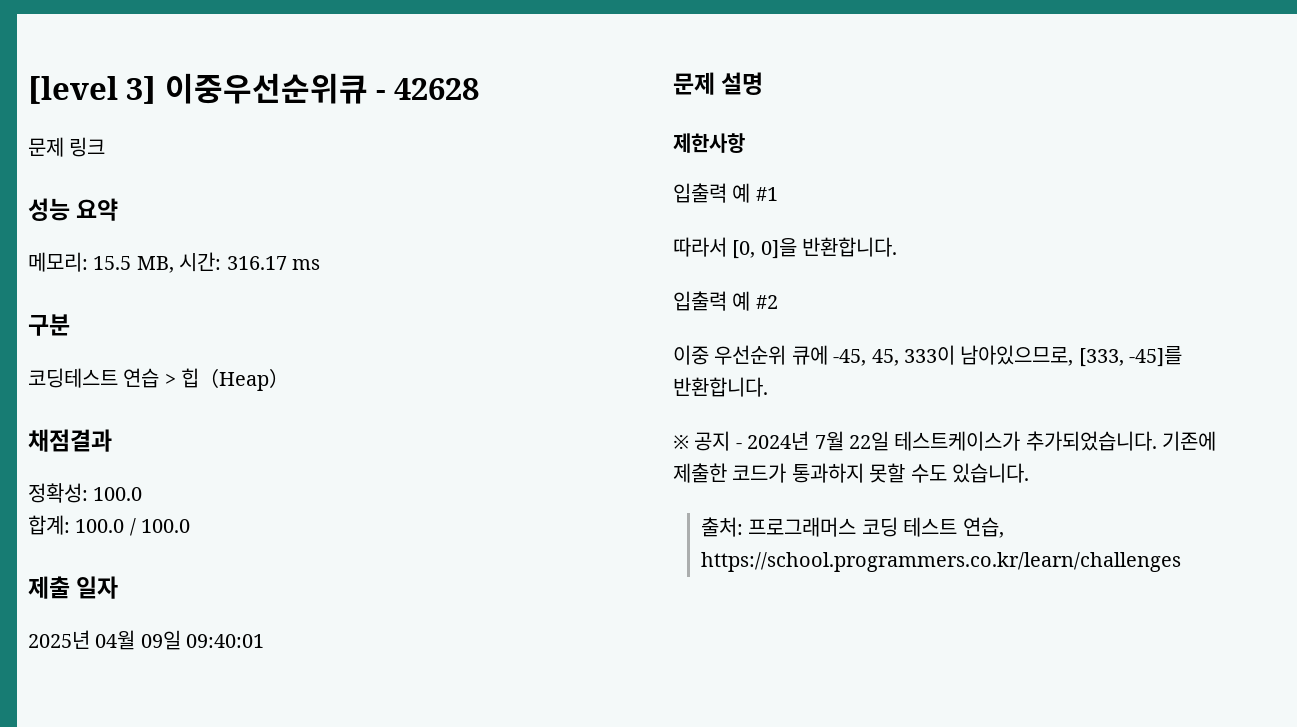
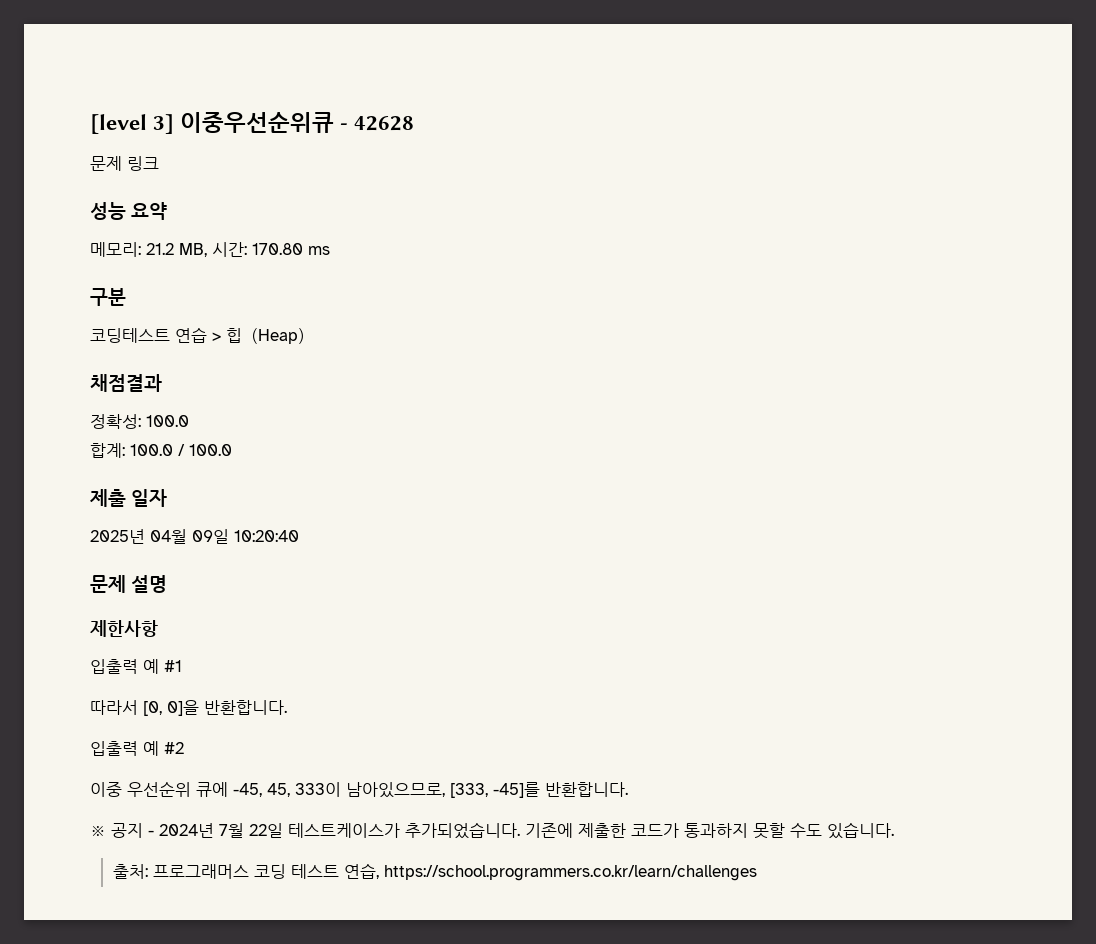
- 메모리: 15.5 MB, 시간: 316.17 ms
+ 메모리: 21.2 MB, 시간: 170.80 ms
- 2025년 04월 09일 09:40:01
+ 2025년 04월 09일 10:20:40

